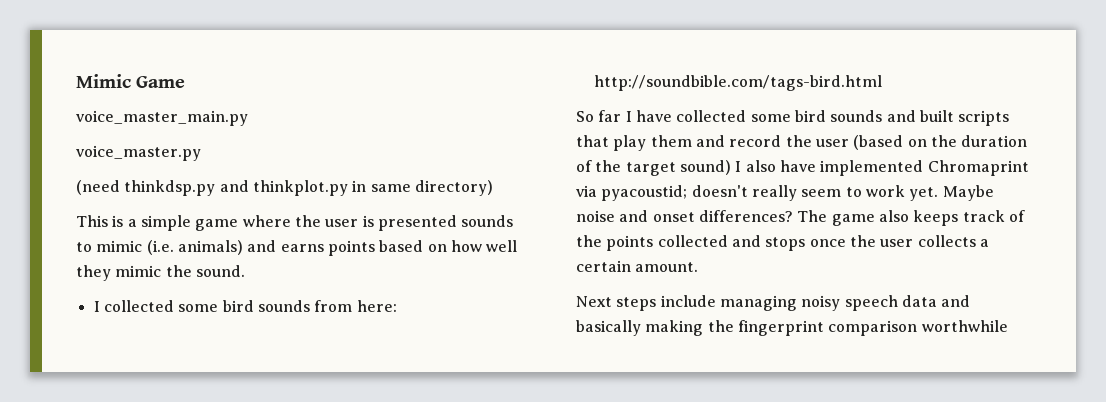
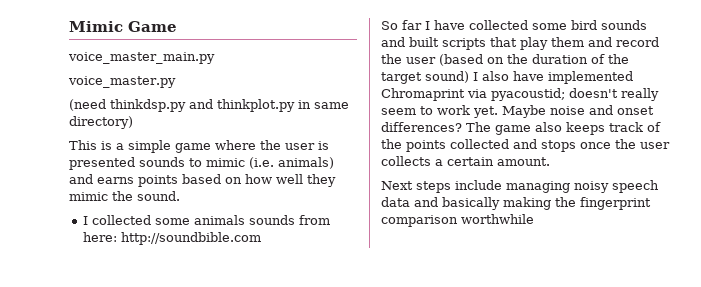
- I collected some bird sounds from here: http://soundbible.com/tags-bird.html
+ I collected some animals sounds from here: http://soundbible.com

